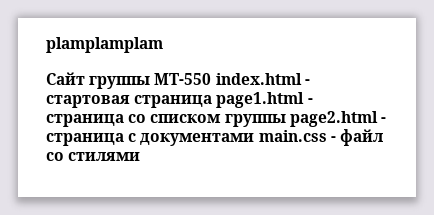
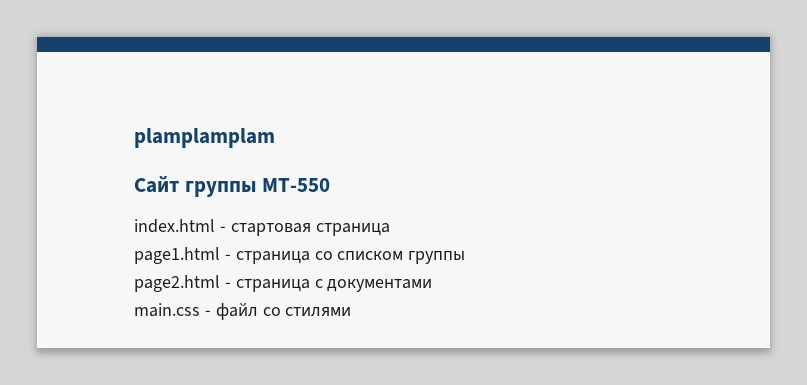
- Сайт группы МТ-550 index.html - стартовая страница page1.html - страница со списком группы page2.html - страница с документами main.css - файл со стилями
+ Сайт группы МТ-550
+ index.html - стартовая страница
+ page1.html - страница со списком группы
+ page2.html - страница с документами
+ main.css - файл со стилями

